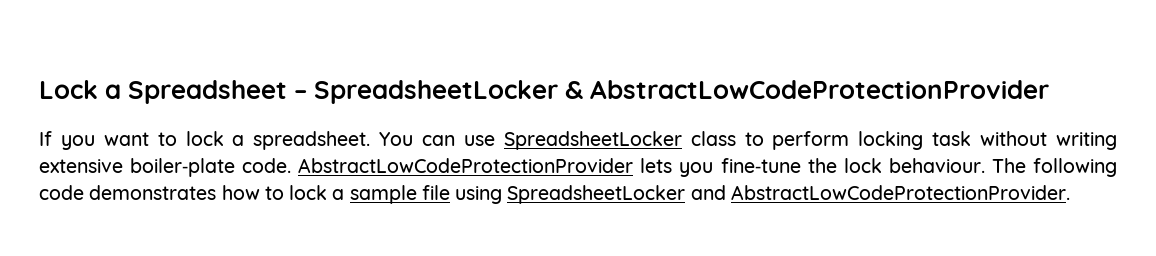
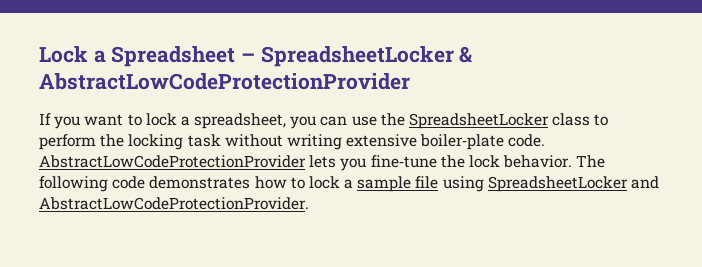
- If you want to lock a spreadsheet. You can use SpreadsheetLocker class to perform locking task without writing extensive boiler‑plate code.
+ If you want to lock a spreadsheet, you can use the SpreadsheetLocker class to perform the locking task without writing extensive boiler‑plate code.
- AbstractLowCodeProtectionProvider lets you fine‑tune the lock behaviour.
+ AbstractLowCodeProtectionProvider lets you fine‑tune the lock behavior.

